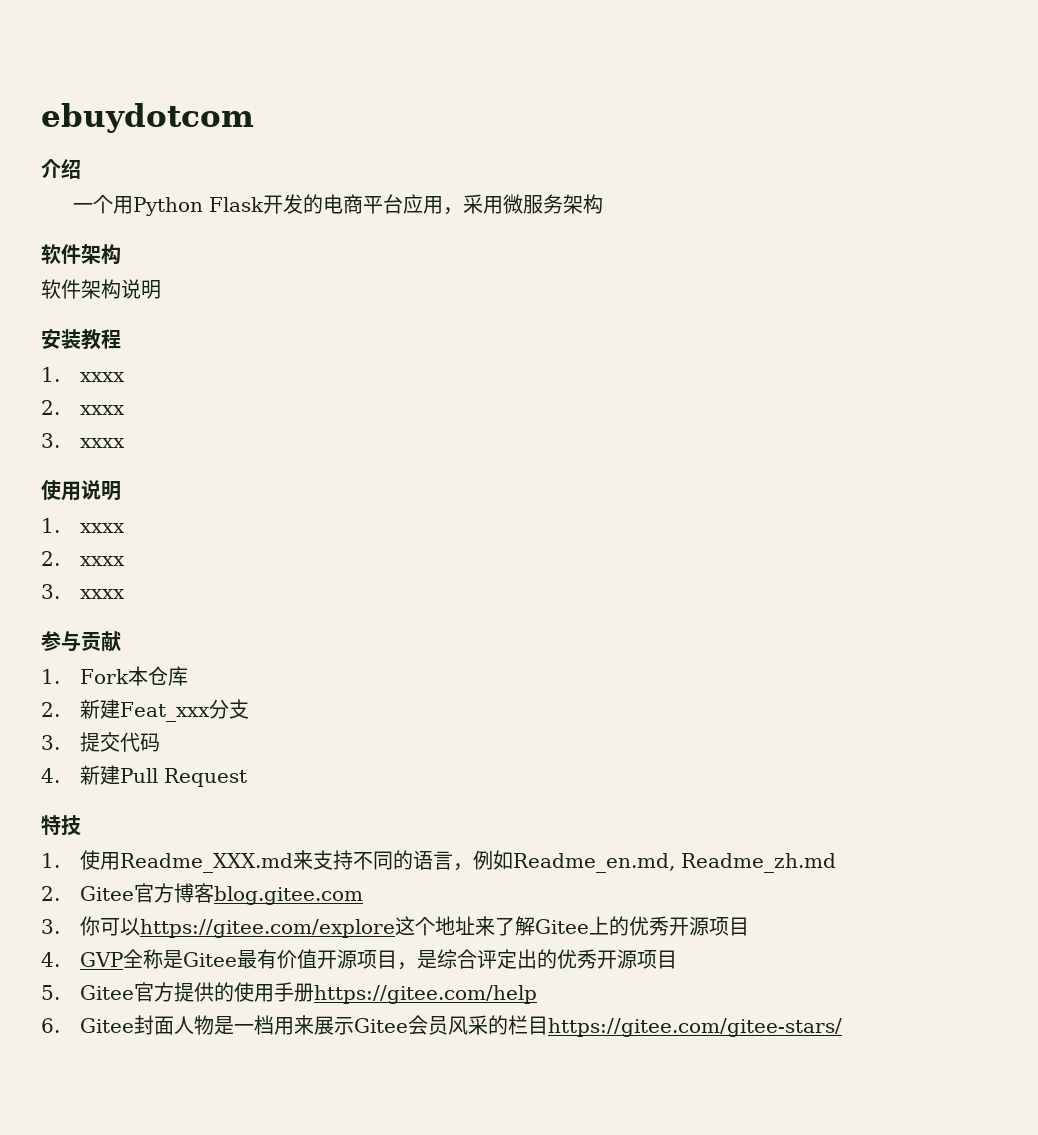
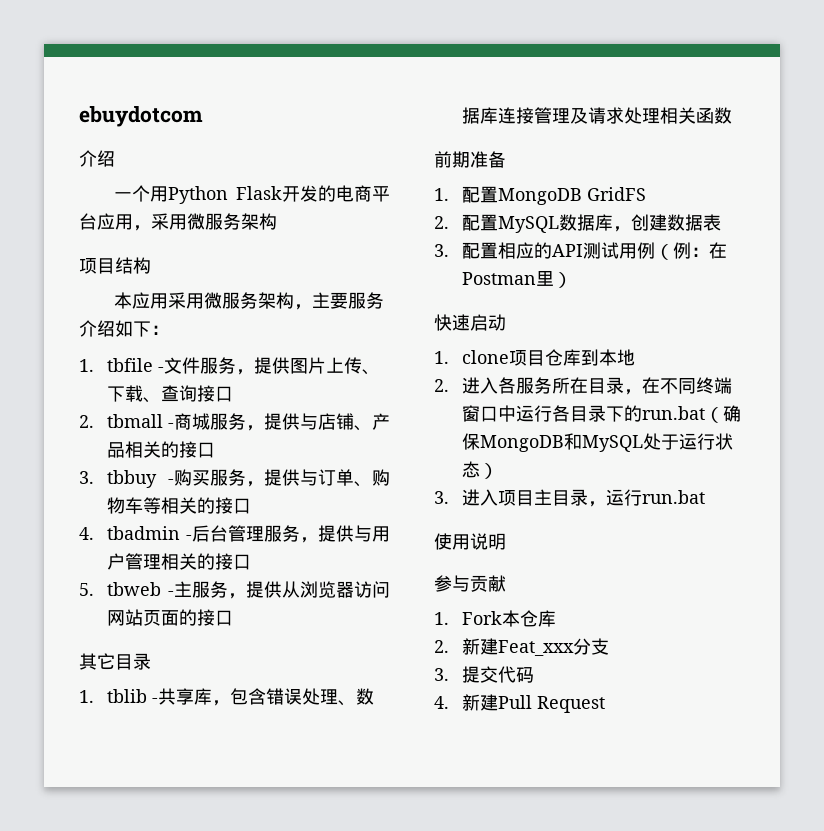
  一个用Python Flask开发的电商平台应用，采用微服务架构
- 软件架构
- 软件架构说明
- 安装教程
- 1. xxxx
- 2. xxxx
- 3. xxxx
+ 项目结构
+ 本应用采用微服务架构，主要服务介绍如下：
+ 1. tbfile -文件服务，提供图片上传、下载、查询接口
+ 2. tbmall -商城服务，提供与店铺、产品相关的接口
+ 3. tbbuy -购买服务，提供与订单、购物车等相关的接口
+ 4. tbadmin -后台管理服务，提供与用户管理相关的接口
+ 5. tbweb -主服务，提供从浏览器访问网站页面的接口
+ 其它目录
+ 1. tblib -共享库，包含错误处理、数据库连接管理及请求处理相关函数
+ 前期准备
+ 1.配置MongoDB GridFS
+ 2.配置MySQL数据库，创建数据表
+ 3.配置相应的API测试用例（例：在Postman里）
+ 快速启动
+ 1. clone项目仓库到本地
+ 2.进入各服务所在目录，在不同终端窗口中运行各目录下的run.bat（确保MongoDB和MySQL处于运行状态）
+ 3.进入项目主目录，运行run.bat
  使用说明
- 1. xxxx
- 2. xxxx
- 3. xxxx
- 特技
- 1.使用Readme_XXX.md来支持不同的语言，例如Readme_en.md, Readme_zh.md
- 2. Gitee官方博客blog.gitee.com
- 3.你可以https://gitee.com/explore这个地址来了解Gitee上的优秀开源项目
- 4. GVP全称是Gitee最有价值开源项目，是综合评定出的优秀开源项目
- 5. Gitee官方提供的使用手册https://gitee.com/help
- 6. Gitee封面人物是一档用来展示Gitee会员风采的栏目https://gitee.com/gitee-stars/

